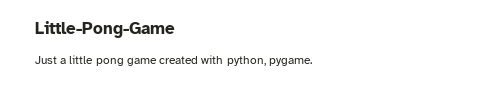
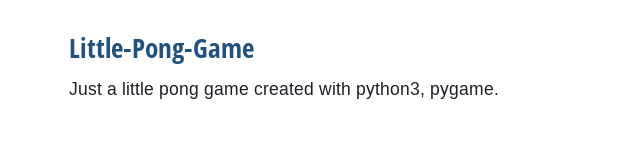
- Just a little pong game created with python, pygame.
+ Just a little pong game created with python3, pygame.

